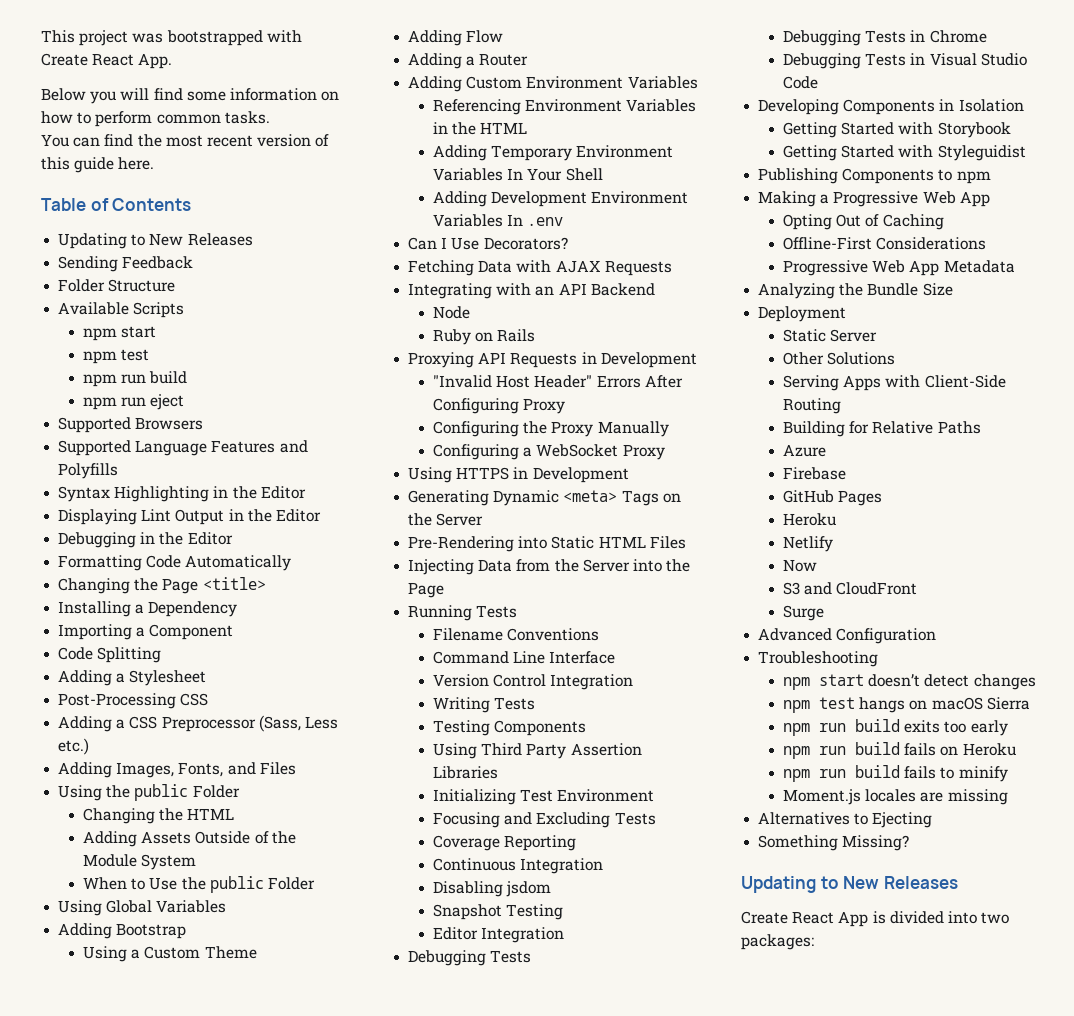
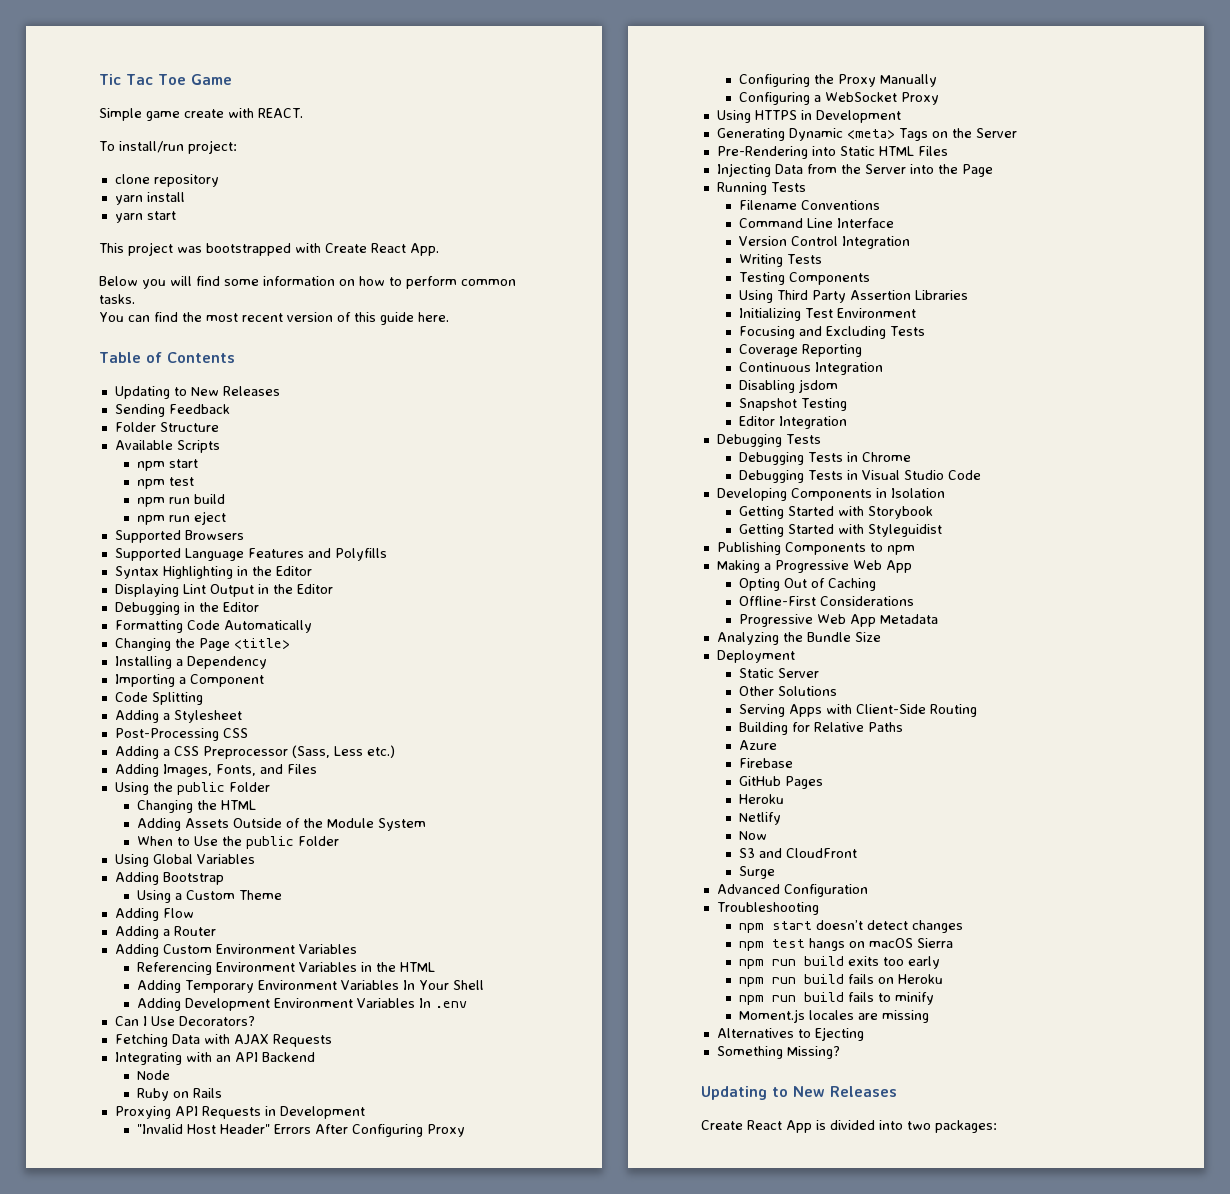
+ Tic Tac Toe Game
+ Simple game create with REACT.
+ To install/run project:
+ clone repository
+ yarn install
+ yarn start

